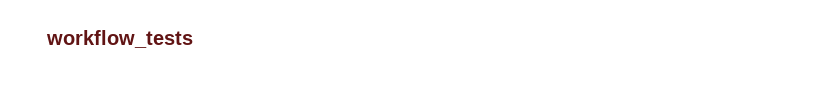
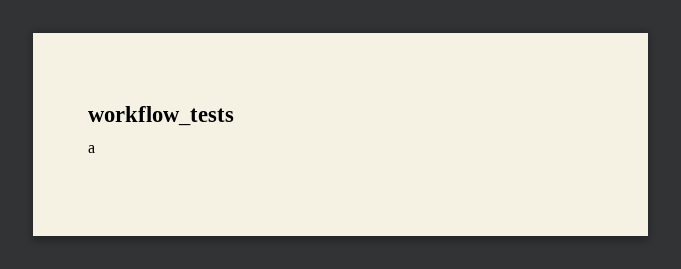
+ a

